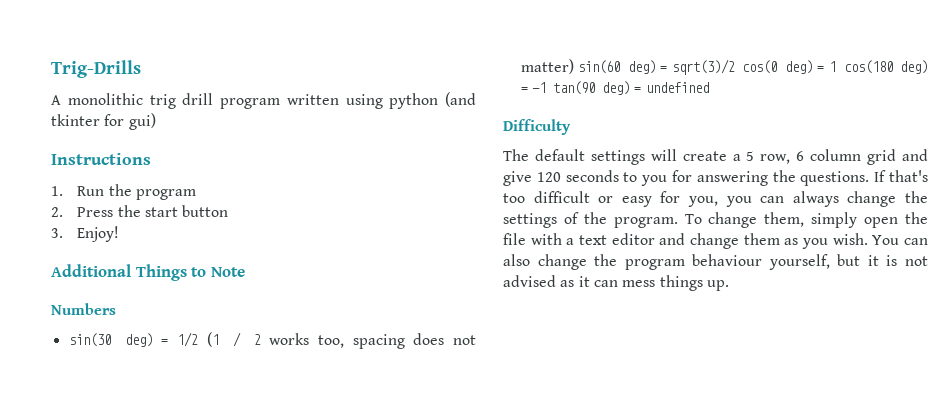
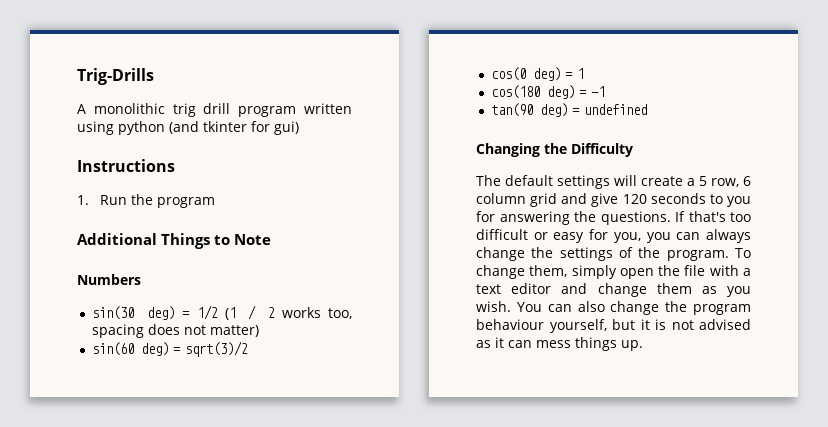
- 2. Press the start button
- 3. Enjoy!
- sin(30 deg) = 1/2 (1 / 2 works too, spacing does not matter) sin(60 deg) = sqrt(3)/2 cos(0 deg) = 1 cos(180 deg) = -1 tan(90 deg) = undefined
+ sin(30 deg) = 1/2 (1 / 2 works too, spacing does not matter)
+ sin(60 deg) = sqrt(3)/2
+ cos(0 deg) = 1
+ cos(180 deg) = -1
+ tan(90 deg) = undefined
- Difficulty
+ Changing the Difficulty

